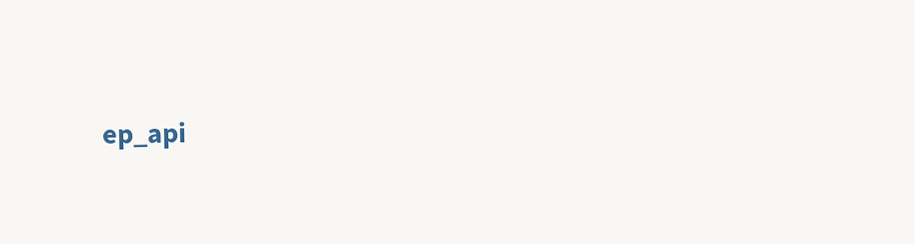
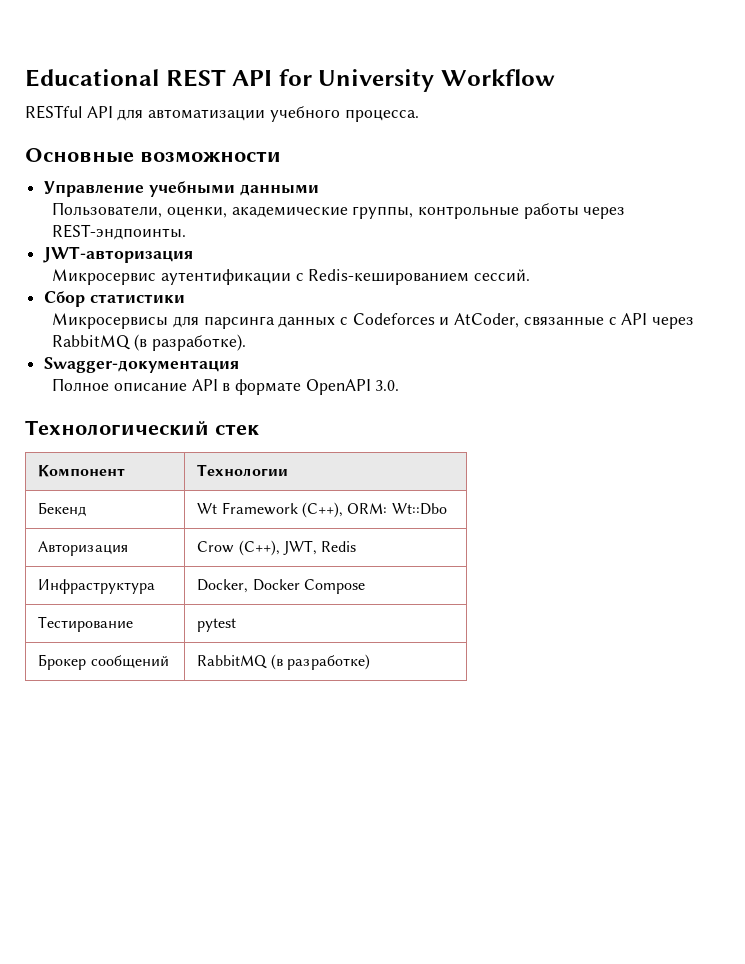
- ep_api
+ Educational REST API for University Workflow
+ RESTful API для автоматизации учебного процесса.
+ Основные возможности
+ Управление учебными данными
+ Пользователи, оценки, академические группы, контрольные работы через REST-эндпоинты.
+ JWT-авторизация
+ Микросервис аутентификации с Redis-кешированием сессий.
+ Сбор статистики
+ Микросервисы для парсинга данных с Codeforces и AtCoder, связанные с API через RabbitMQ (в разработке).
+ Swagger-документация
+ Полное описание API в формате OpenAPI 3.0.
+ Технологический стек
+ Компонент | Технологии
+ Бекенд | Wt Framework (C++), ORM: Wt::Dbo
+ Авторизация | Crow (C++), JWT, Redis
+ Инфраструктура | Docker, Docker Compose
+ Тестирование | pytest
+ Брокер сообщений | RabbitMQ (в разработке)

